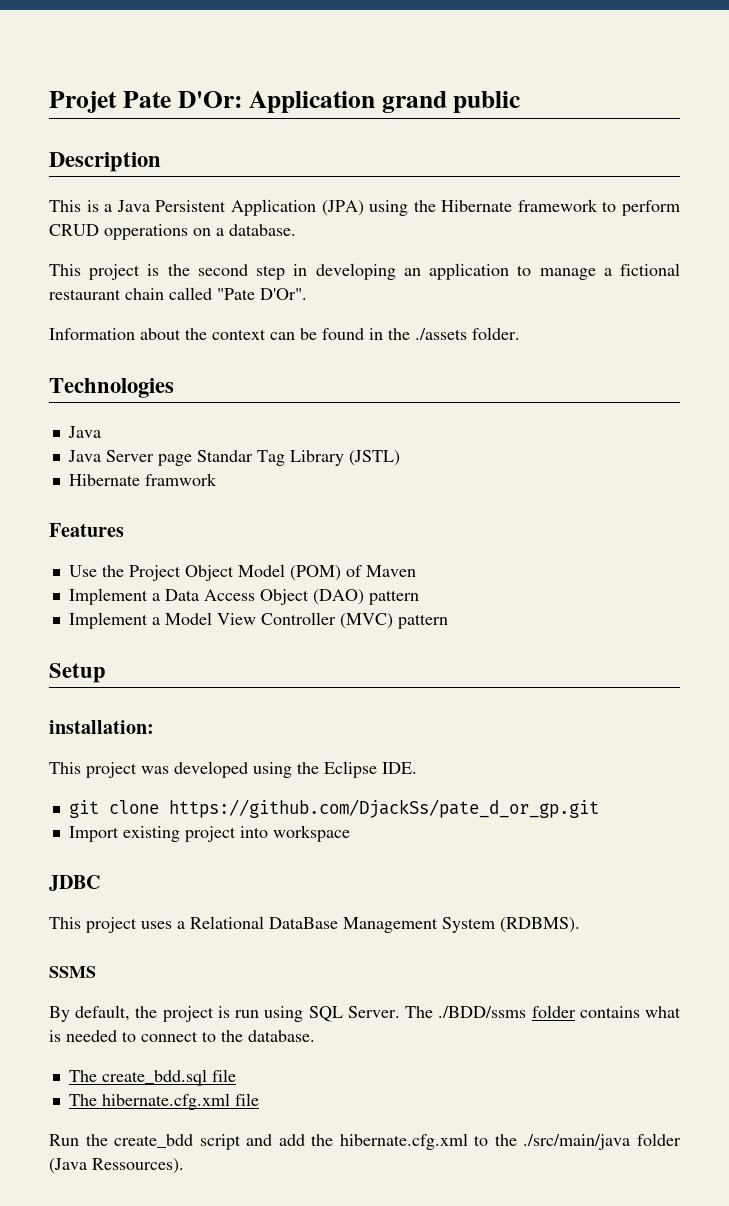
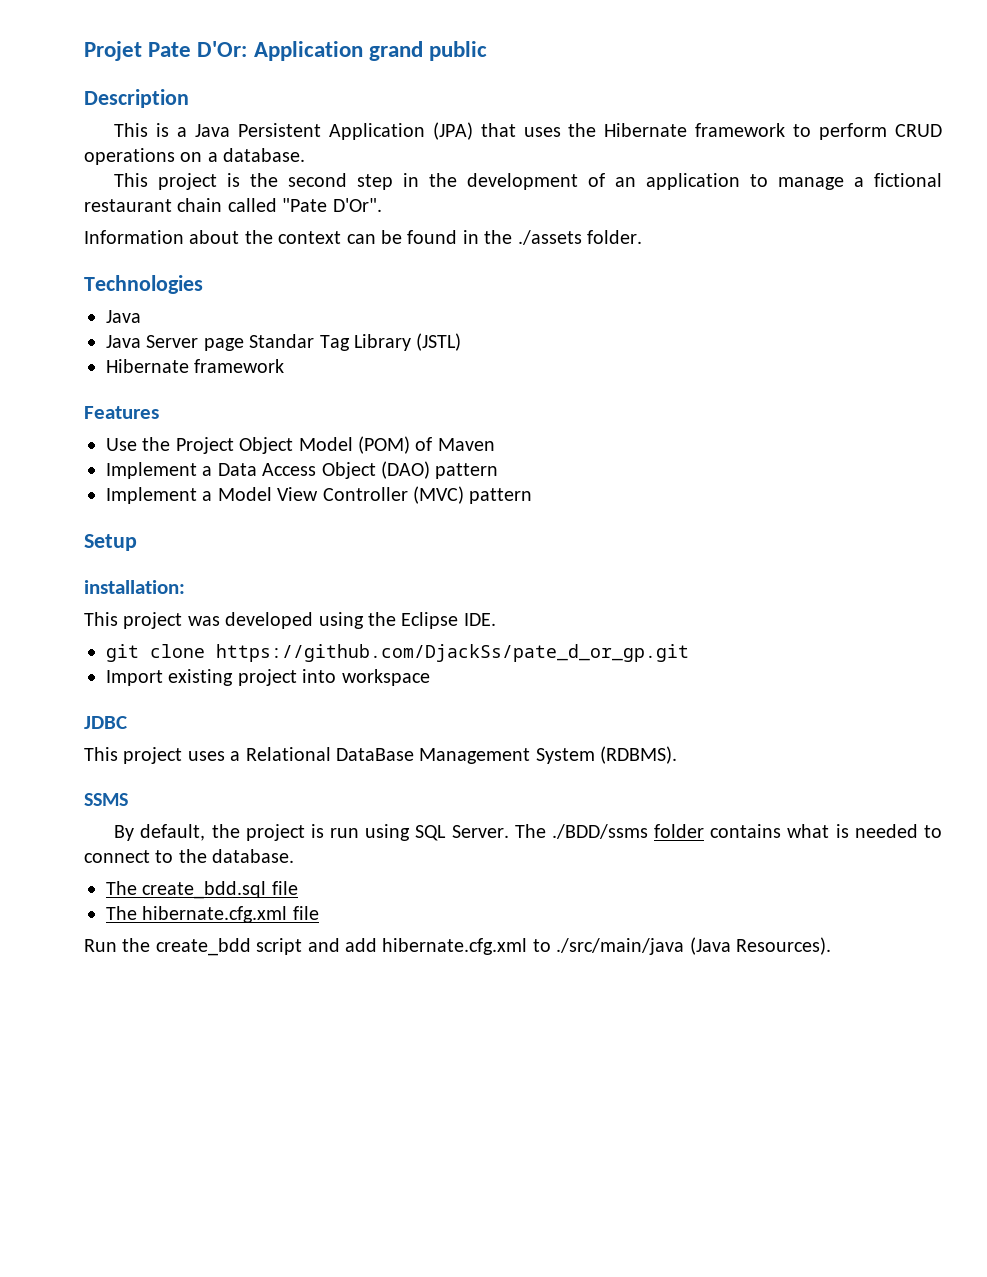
- This is a Java Persistent Application (JPA) using the Hibernate framework to perform CRUD opperations on a database.
+ This is a Java Persistent Application (JPA) that uses the Hibernate framework to perform CRUD operations on a database.
- This project is the second step in developing an application to manage a fictional restaurant chain called "Pate D'Or".
+ This project is the second step in the development of an application to manage a fictional restaurant chain called "Pate D'Or".
  Java Server page Standar Tag Library (JSTL)
- Hibernate framwork
+ Hibernate framework
- Run the create_bdd script and add the hibernate.cfg.xml to the ./src/main/java folder (Java Ressources).
+ Run the create_bdd script and add hibernate.cfg.xml to ./src/main/java (Java Resources).

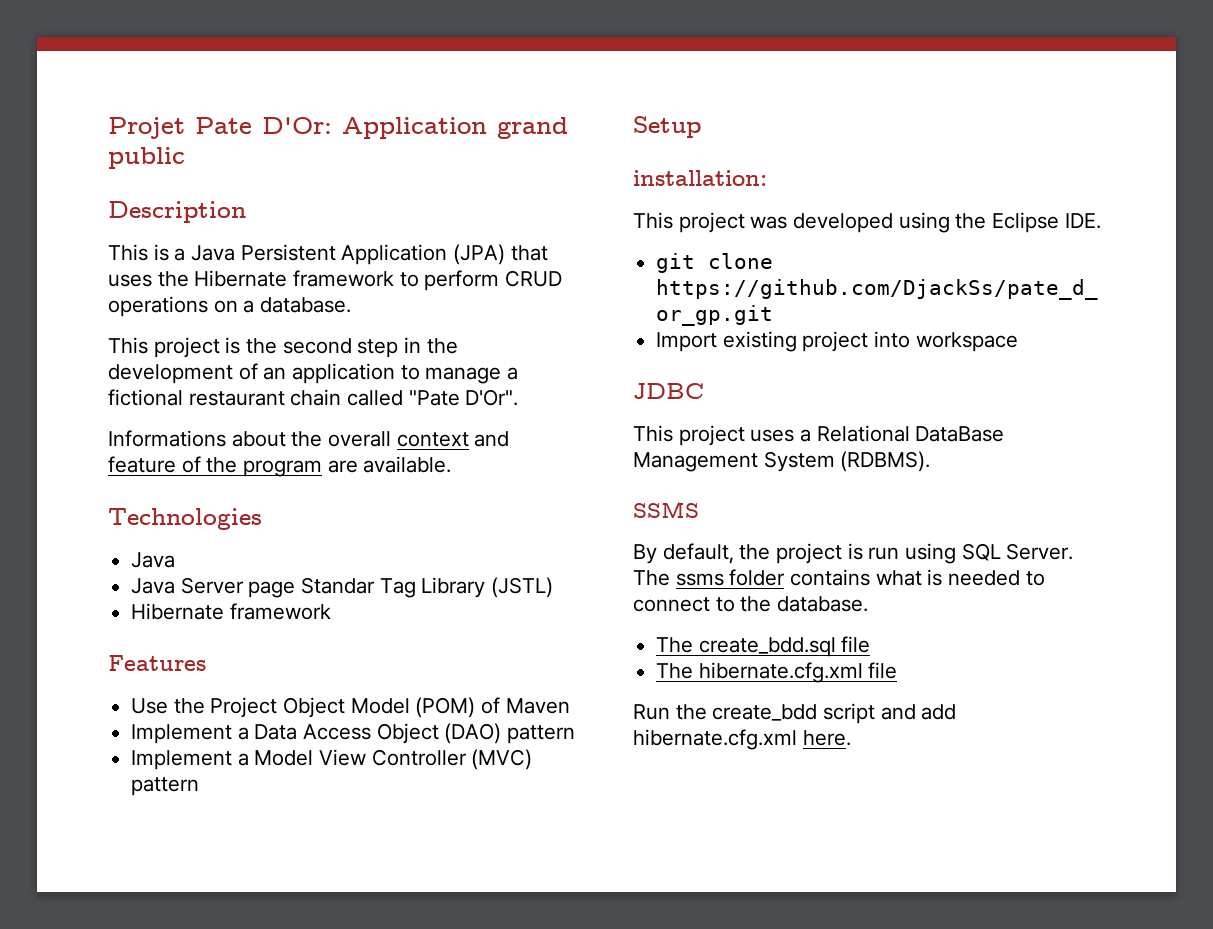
- Information about the context can be found in the ./assets folder.
+ Informations about the overall context and feature of the program are available.
- The ./BDD/ssms folder contains what is needed to connect to the database.
+ The ssms folder contains what is needed to connect to the database.
- Run the create_bdd script and add hibernate.cfg.xml to ./src/main/java (Java Resources).
+ Run the create_bdd script and add hibernate.cfg.xml here.

